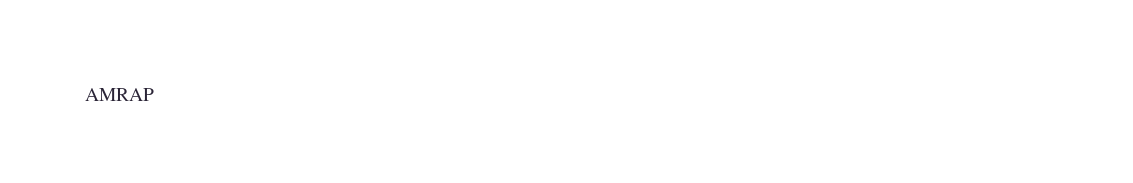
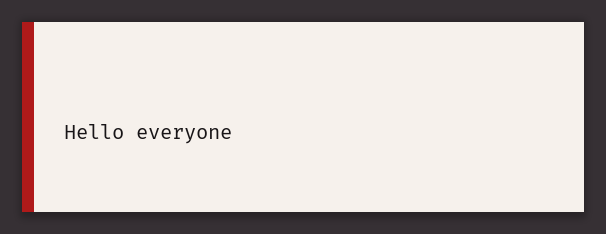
- AMRAP
+ Hello everyone

